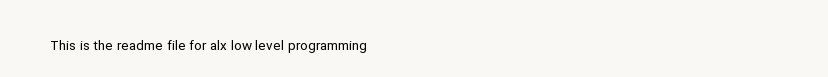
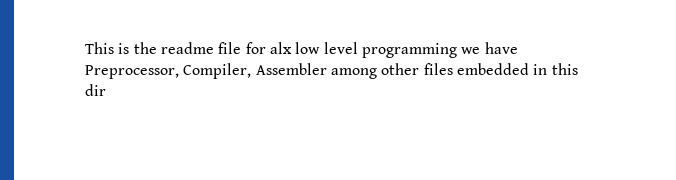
- This is the readme file for alx low level programming
+ This is the readme file for alx low level programming we have Preprocessor, Compiler, Assembler among other files embedded in this dir

